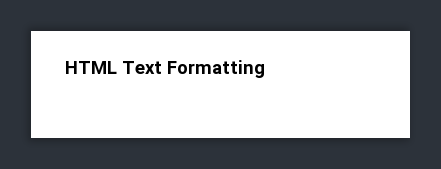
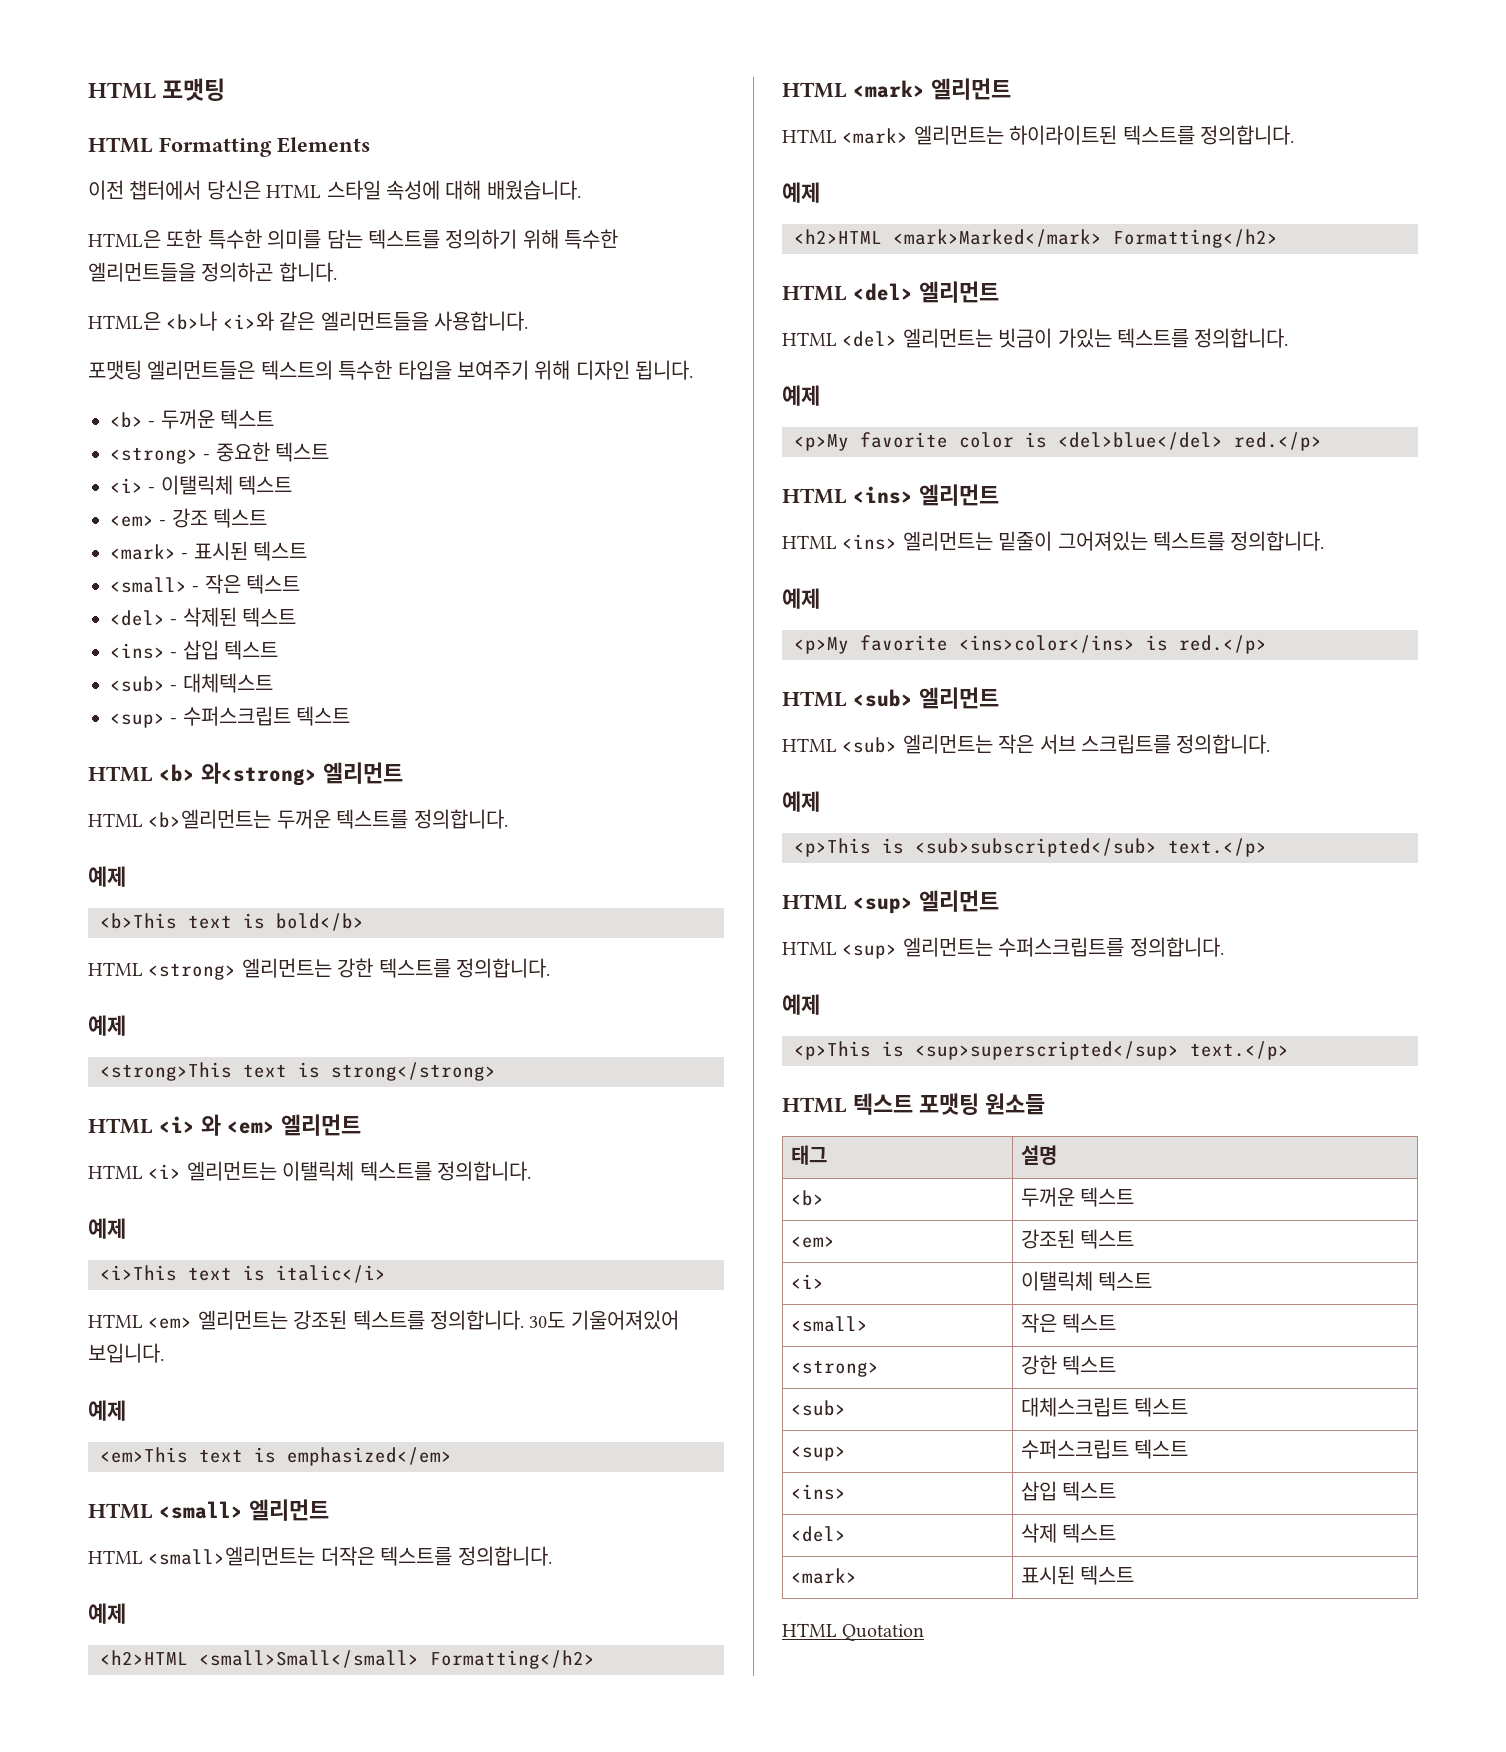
- HTML Text Formatting
+ HTML 포맷팅
+ HTML Formatting Elements
+ 이전 챕터에서 당신은 HTML 스타일 속성에 대해 배웠습니다.
+ HTML은 또한 특수한 의미를 담는 텍스트를 정의하기 위해 특수한 엘리먼트들을 정의하곤 합니다.
+ HTML은 <b>나 <i>와 같은 엘리먼트들을 사용합니다.
+ 포맷팅 엘리먼트들은 텍스트의 특수한 타입을 보여주기 위해 디자인 됩니다.
+ <b> - 두꺼운 텍스트
+ <strong> - 중요한 텍스트
+ <i> - 이탤릭체 텍스트
+ <em> - 강조 텍스트
+ <mark> - 표시된 텍스트
+ <small> - 작은 텍스트
+ <del> - 삭제된 텍스트
+ <ins> - 삽입 텍스트
+ <sub> - 대체텍스트
+ <sup> - 수퍼스크립트 텍스트
+ HTML <b> 와<strong> 엘리먼트
+ HTML <b>엘리먼트는 두꺼운 텍스트를 정의합니다.
+ 예제
+ <b>This text is bold</b>
+ HTML <strong> 엘리먼트는 강한 텍스트를 정의합니다.
+ 예제
+ <strong>This text is strong</strong>
+ HTML <i> 와 <em> 엘리먼트
+ HTML <i> 엘리먼트는 이탤릭체 텍스트를 정의합니다.
+ 예제
+ <i>This text is italic</i>
+ HTML <em> 엘리먼트는 강조된 텍스트를 정의합니다. 30도 기울어져있어 보입니다.
+ 예제
+ <em>This text is emphasized</em>
+ HTML <small> 엘리먼트
+ HTML <small>엘리먼트는 더작은 텍스트를 정의합니다.
+ 예제
+ <h2>HTML <small>Small</small> Formatting</h2>
+ HTML <mark> 엘리먼트
+ HTML <mark> 엘리먼트는 하이라이트된 텍스트를 정의합니다.
+ 예제
+ <h2>HTML <mark>Marked</mark> Formatting</h2>
+ HTML <del> 엘리먼트
+ HTML <del> 엘리먼트는 빗금이 가있는 텍스트를 정의합니다.
+ 예제
+ <p>My favorite color is <del>blue</del> red.</p>
+ HTML <ins> 엘리먼트
+ HTML <ins> 엘리먼트는 밑줄이 그어져있는 텍스트를 정의합니다.
+ 예제
+ <p>My favorite <ins>color</ins> is red.</p>
+ HTML <sub> 엘리먼트
+ HTML <sub> 엘리먼트는 작은 서브 스크립트를 정의합니다.
+ 예제
+ <p>This is <sub>subscripted</sub> text.</p>
+ HTML <sup> 엘리먼트
+ HTML <sup> 엘리먼트는 수퍼스크립트를 정의합니다.
+ 예제
+ <p>This is <sup>superscripted</sup> text.</p>
+ HTML 텍스트 포맷팅 원소들
+ 태그 | 설명
+ <b> | 두꺼운 텍스트
+ <em> | 강조된 텍스트
+ <i> | 이탤릭체 텍스트
+ <small> | 작은 텍스트
+ <strong> | 강한 텍스트
+ <sub> | 대체스크립트 텍스트
+ <sup> | 수퍼스크립트 텍스트
+ <ins> | 삽입 텍스트
+ <del> | 삭제 텍스트
+ <mark> | 표시된 텍스트
+ HTML Quotation

